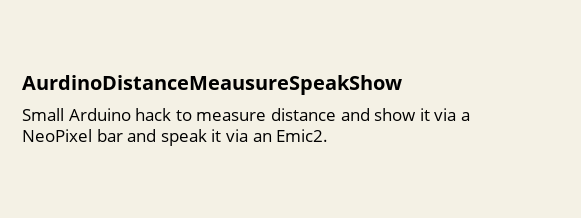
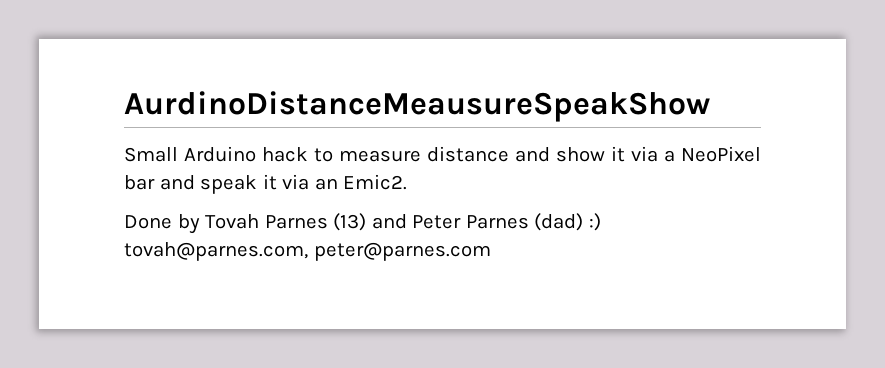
+ Done by Tovah Parnes (13) and Peter Parnes (dad) :) tovah@parnes.com, peter@parnes.com

